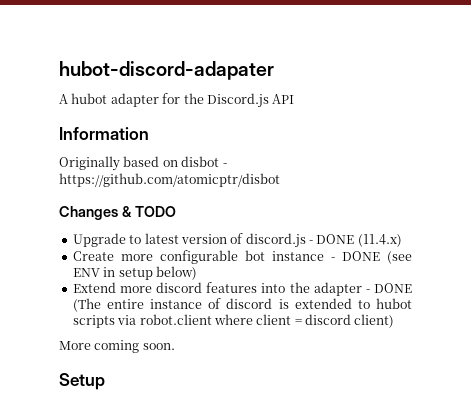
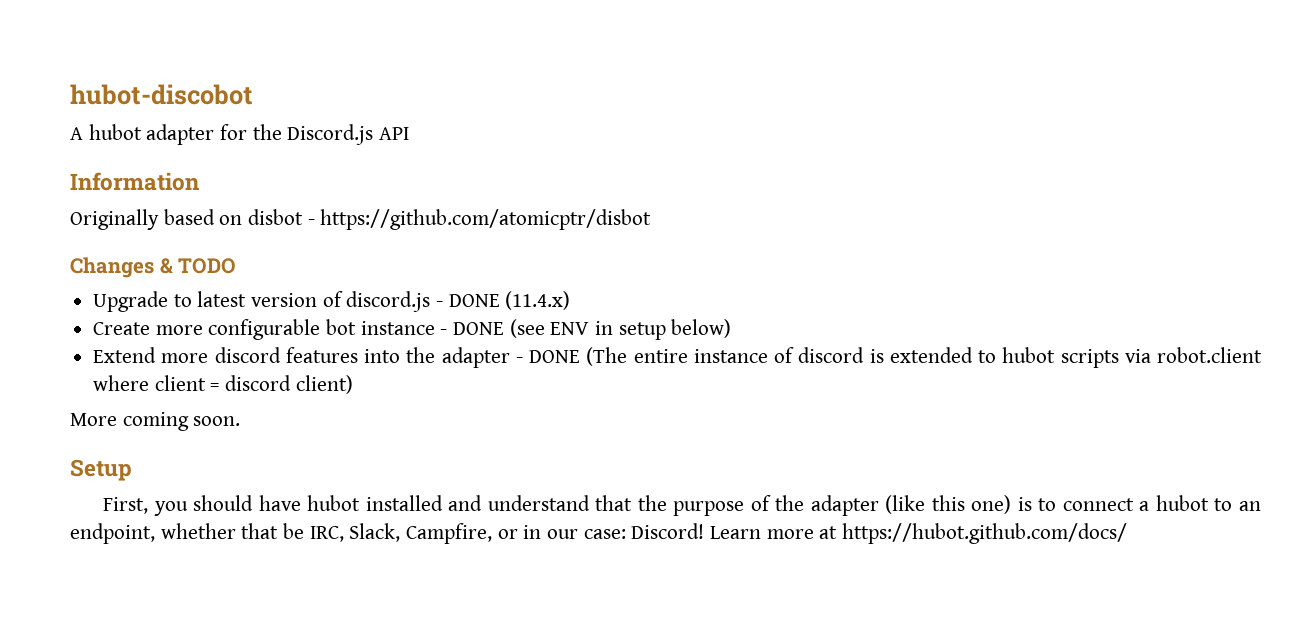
- hubot-discord-adapater
+ hubot-discobot
+ First, you should have hubot installed and understand that the purpose of the adapter (like this one) is to connect a hubot to an endpoint, whether that be IRC, Slack, Campfire, or in our case: Discord! Learn more at https://hubot.github.com/docs/

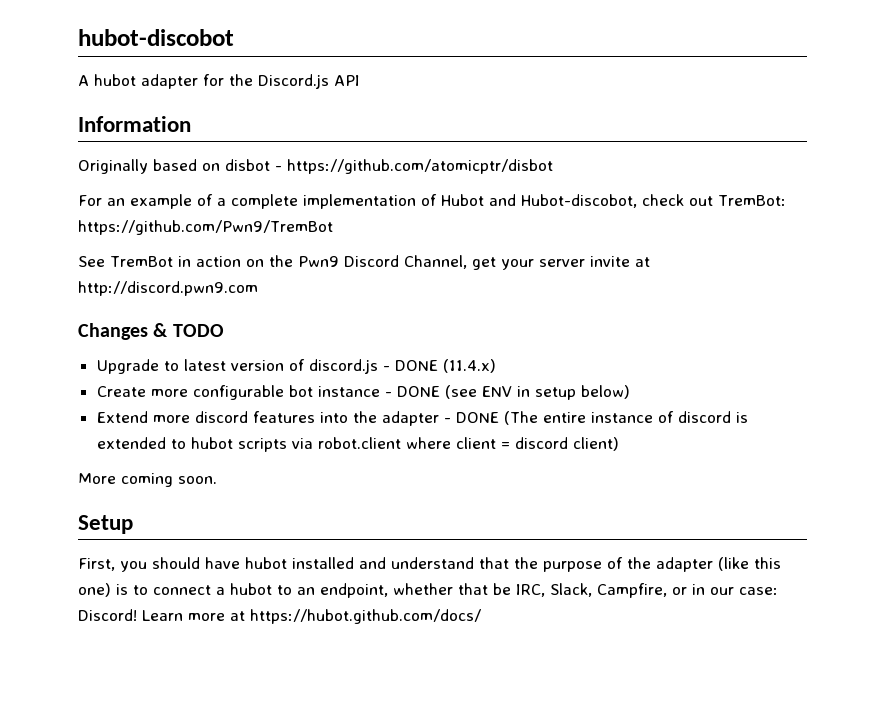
+ For an example of a complete implementation of Hubot and Hubot-discobot, check out TremBot: https://github.com/Pwn9/TremBot
+ See TremBot in action on the Pwn9 Discord Channel, get your server invite at http://discord.pwn9.com

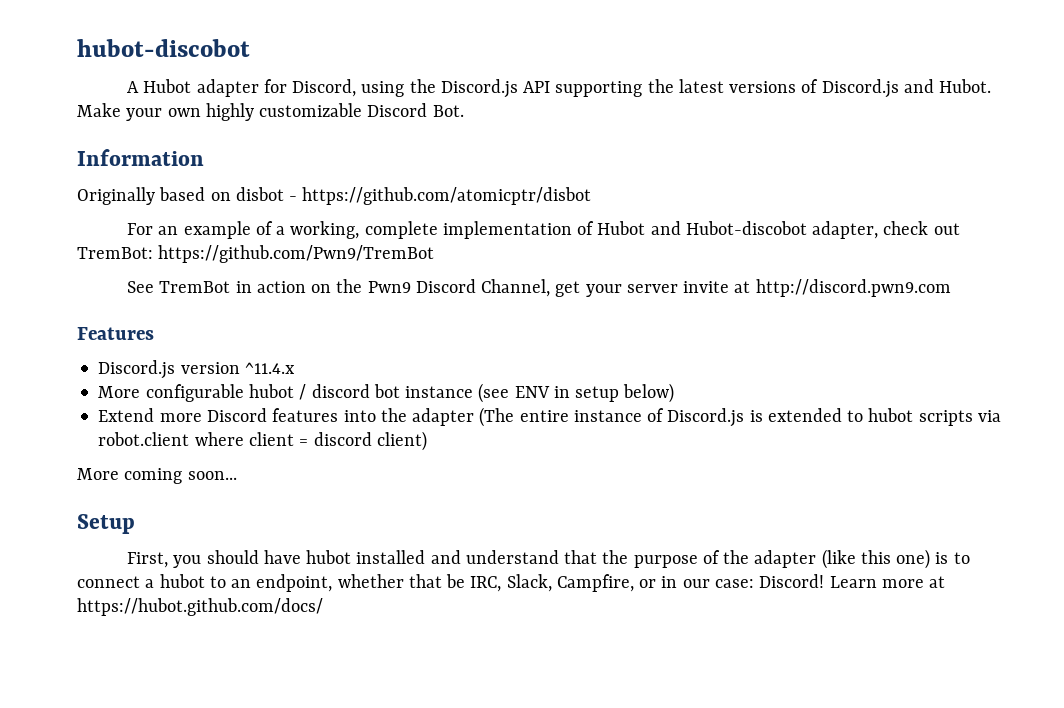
- A hubot adapter for the Discord.js API
+ A Hubot adapter for Discord, using the Discord.js API supporting the latest versions of Discord.js and Hubot. Make your own highly customizable Discord Bot.
- For an example of a complete implementation of Hubot and Hubot-discobot, check out TremBot: https://github.com/Pwn9/TremBot
+ For an example of a working, complete implementation of Hubot and Hubot-discobot adapter, check out TremBot: https://github.com/Pwn9/TremBot
- Changes & TODO
- Upgrade to latest version of discord.js - DONE (11.4.x)
- Create more configurable bot instance - DONE (see ENV in setup below)
+ Features
+ Discord.js version ^11.4.x
+ More configurable hubot / discord bot instance (see ENV in setup below)
- Extend more discord features into the adapter - DONE (The entire instance of discord is extended to hubot scripts via robot.client where client = discord client)
+ Extend more Discord features into the adapter (The entire instance of Discord.js is extended to hubot scripts via robot.client where client = discord client)
- More coming soon.
+ More coming soon...

